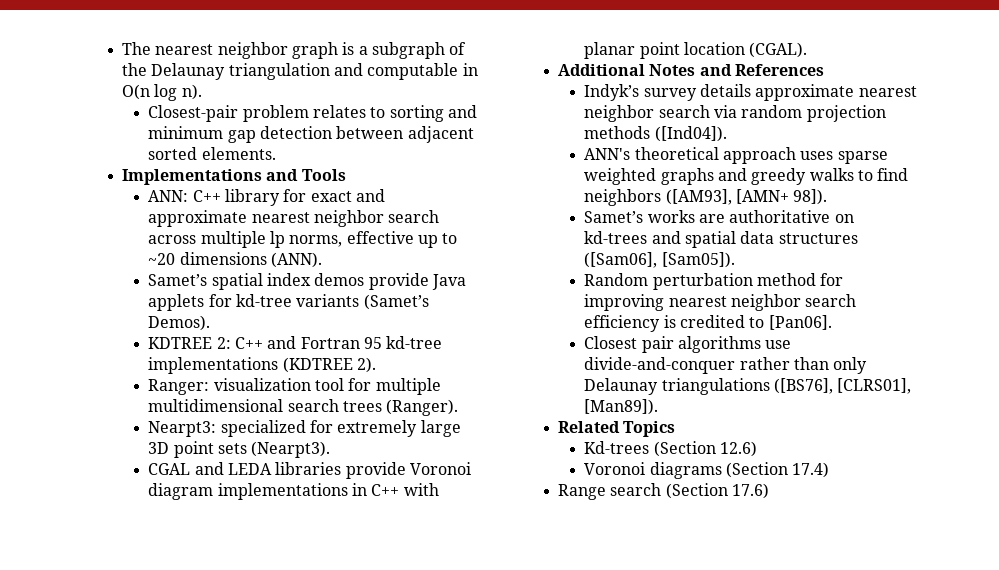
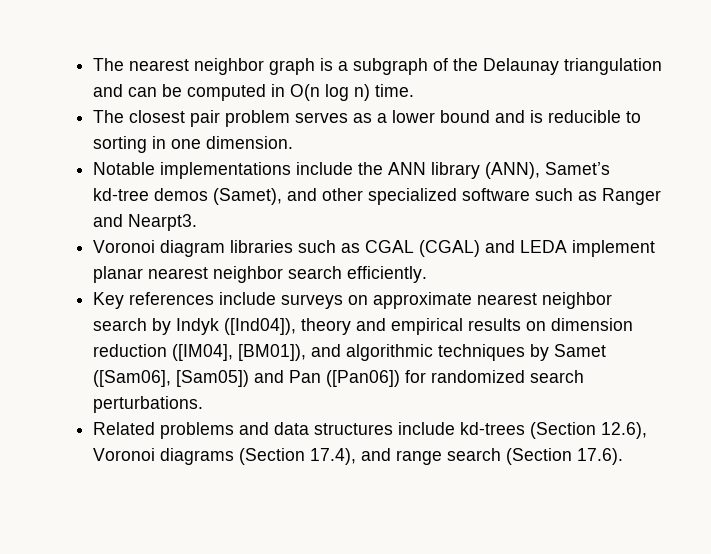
- The nearest neighbor graph is a subgraph of the Delaunay triangulation and computable in O(n log n).
- Closest-pair problem relates to sorting and minimum gap detection between adjacent sorted elements.
- Implementations and Tools
- ANN: C++ library for exact and approximate nearest neighbor search across multiple lp norms, effective up to ~20 dimensions (ANN).
- Samet’s spatial index demos provide Java applets for kd-tree variants (Samet’s Demos).
- KDTREE 2: C++ and Fortran 95 kd-tree implementations (KDTREE 2).
- Ranger: visualization tool for multiple multidimensional search trees (Ranger).
- Nearpt3: specialized for extremely large 3D point sets (Nearpt3).
- CGAL and LEDA libraries provide Voronoi diagram implementations in C++ with planar point location (CGAL).
- Additional Notes and References
- Indyk’s survey details approximate nearest neighbor search via random projection methods ([Ind04]).
- ANN's theoretical approach uses sparse weighted graphs and greedy walks to find neighbors ([AM93], [AMN+ 98]).
- Samet’s works are authoritative on kd-trees and spatial data structures ([Sam06], [Sam05]).
- Random perturbation method for improving nearest neighbor search efficiency is credited to [Pan06].
- Closest pair algorithms use divide-and-conquer rather than only Delaunay triangulations ([BS76], [CLRS01], [Man89]).
- Related Topics
- Kd-trees (Section 12.6)
- Voronoi diagrams (Section 17.4)
- Range search (Section 17.6)
+ The nearest neighbor graph is a subgraph of the Delaunay triangulation and can be computed in O(n log n) time.
+ The closest pair problem serves as a lower bound and is reducible to sorting in one dimension.
+ Notable implementations include the ANN library (ANN), Samet’s kd-tree demos (Samet), and other specialized software such as Ranger and Nearpt3.
+ Voronoi diagram libraries such as CGAL (CGAL) and LEDA implement planar nearest neighbor search efficiently.
+ Key references include surveys on approximate nearest neighbor search by Indyk ([Ind04]), theory and empirical results on dimension reduction ([IM04], [BM01]), and algorithmic techniques by Samet ([Sam06], [Sam05]) and Pan ([Pan06]) for randomized search perturbations.
+ Related problems and data structures include kd-trees (Section 12.6), Voronoi diagrams (Section 17.4), and range search (Section 17.6).

